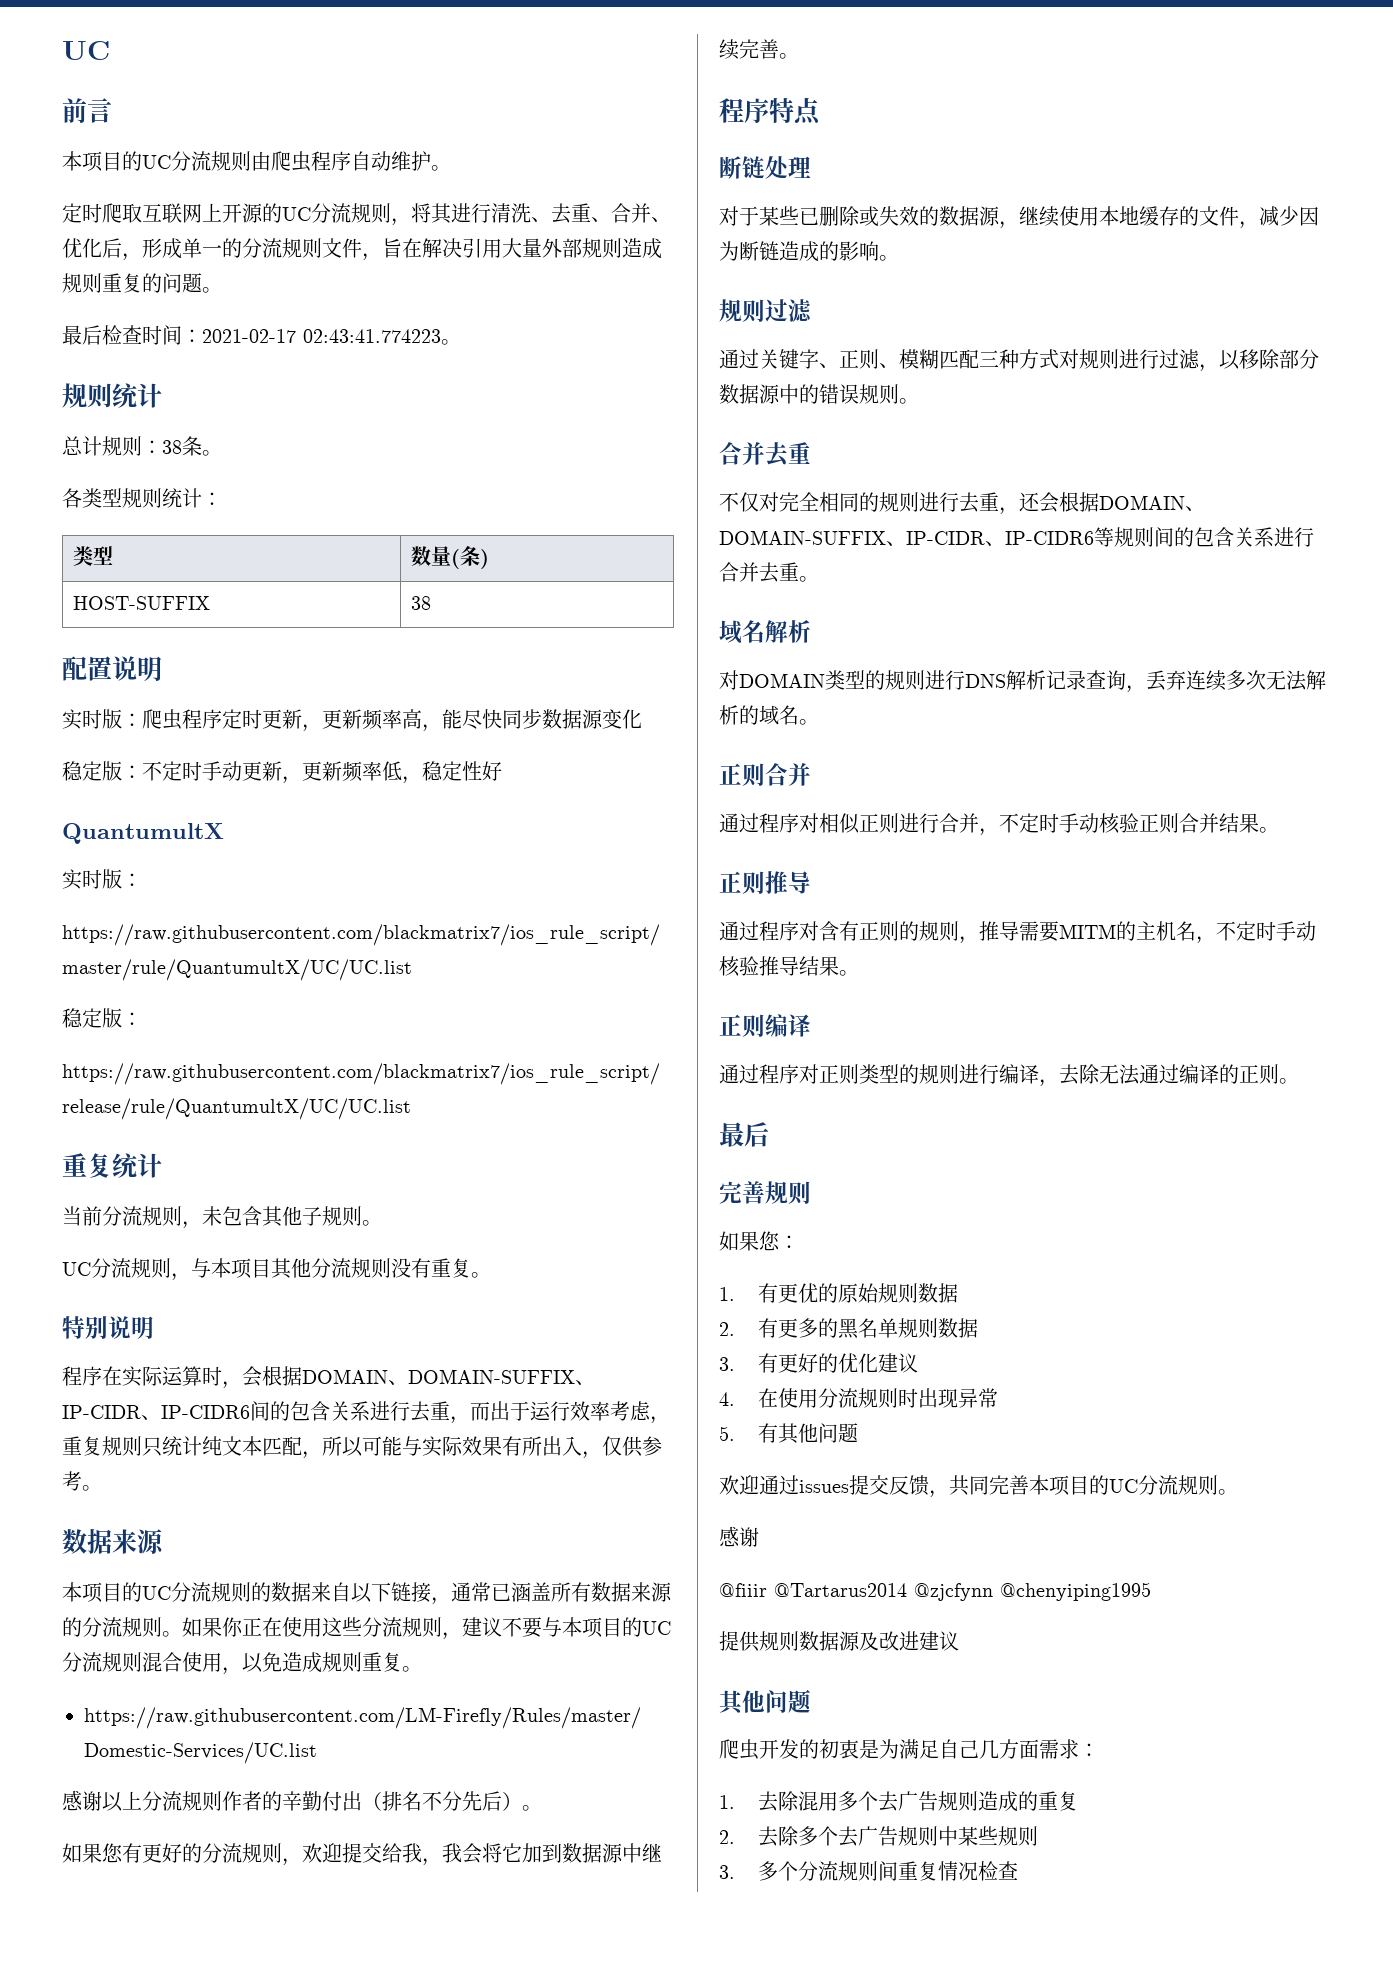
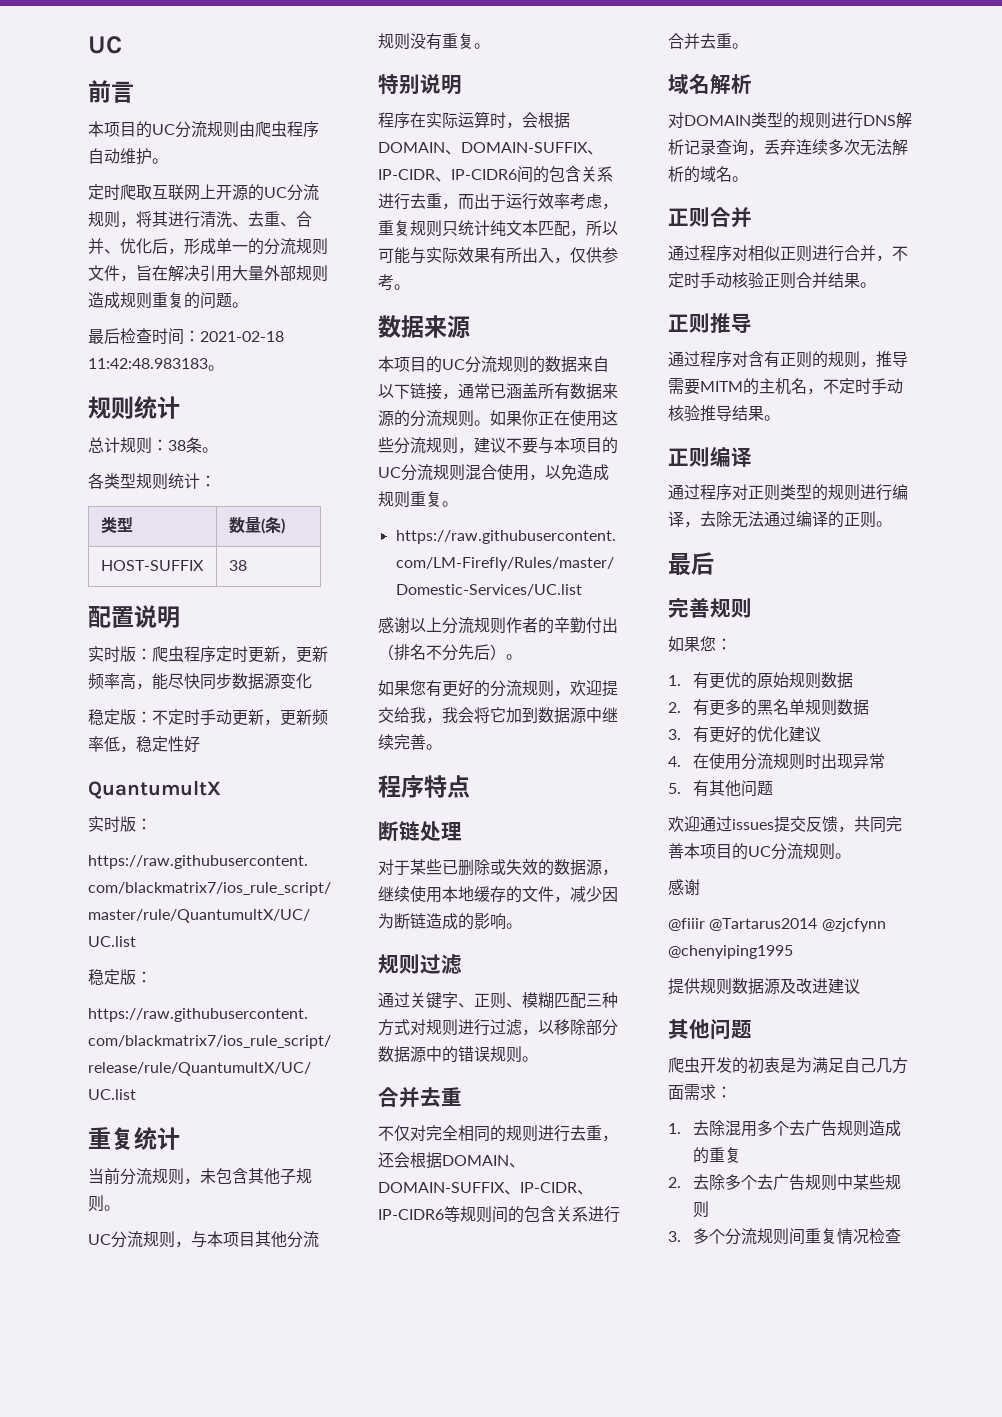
- 最后检查时间：2021-02-17 02:43:41.774223。
+ 最后检查时间：2021-02-18 11:42:48.983183。

